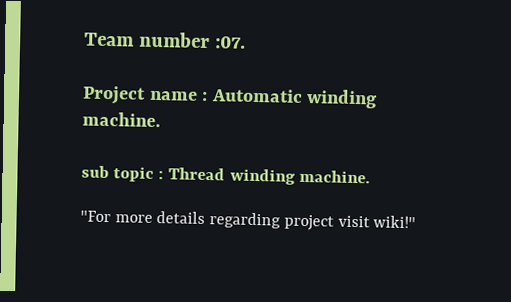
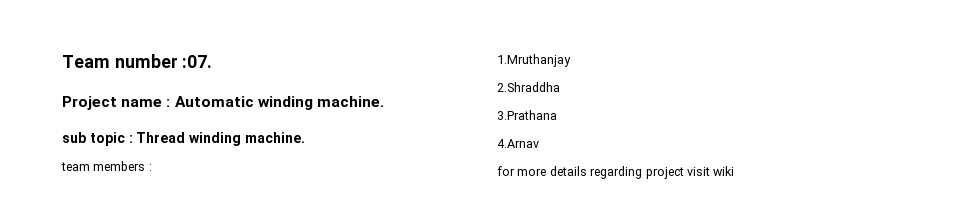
- "For more details regarding project visit wiki!"
+ team members :
+ 1.Mruthanjay
+ 2.Shraddha
+ 3.Prathana
+ 4.Arnav
+ for more details regarding project visit wiki

